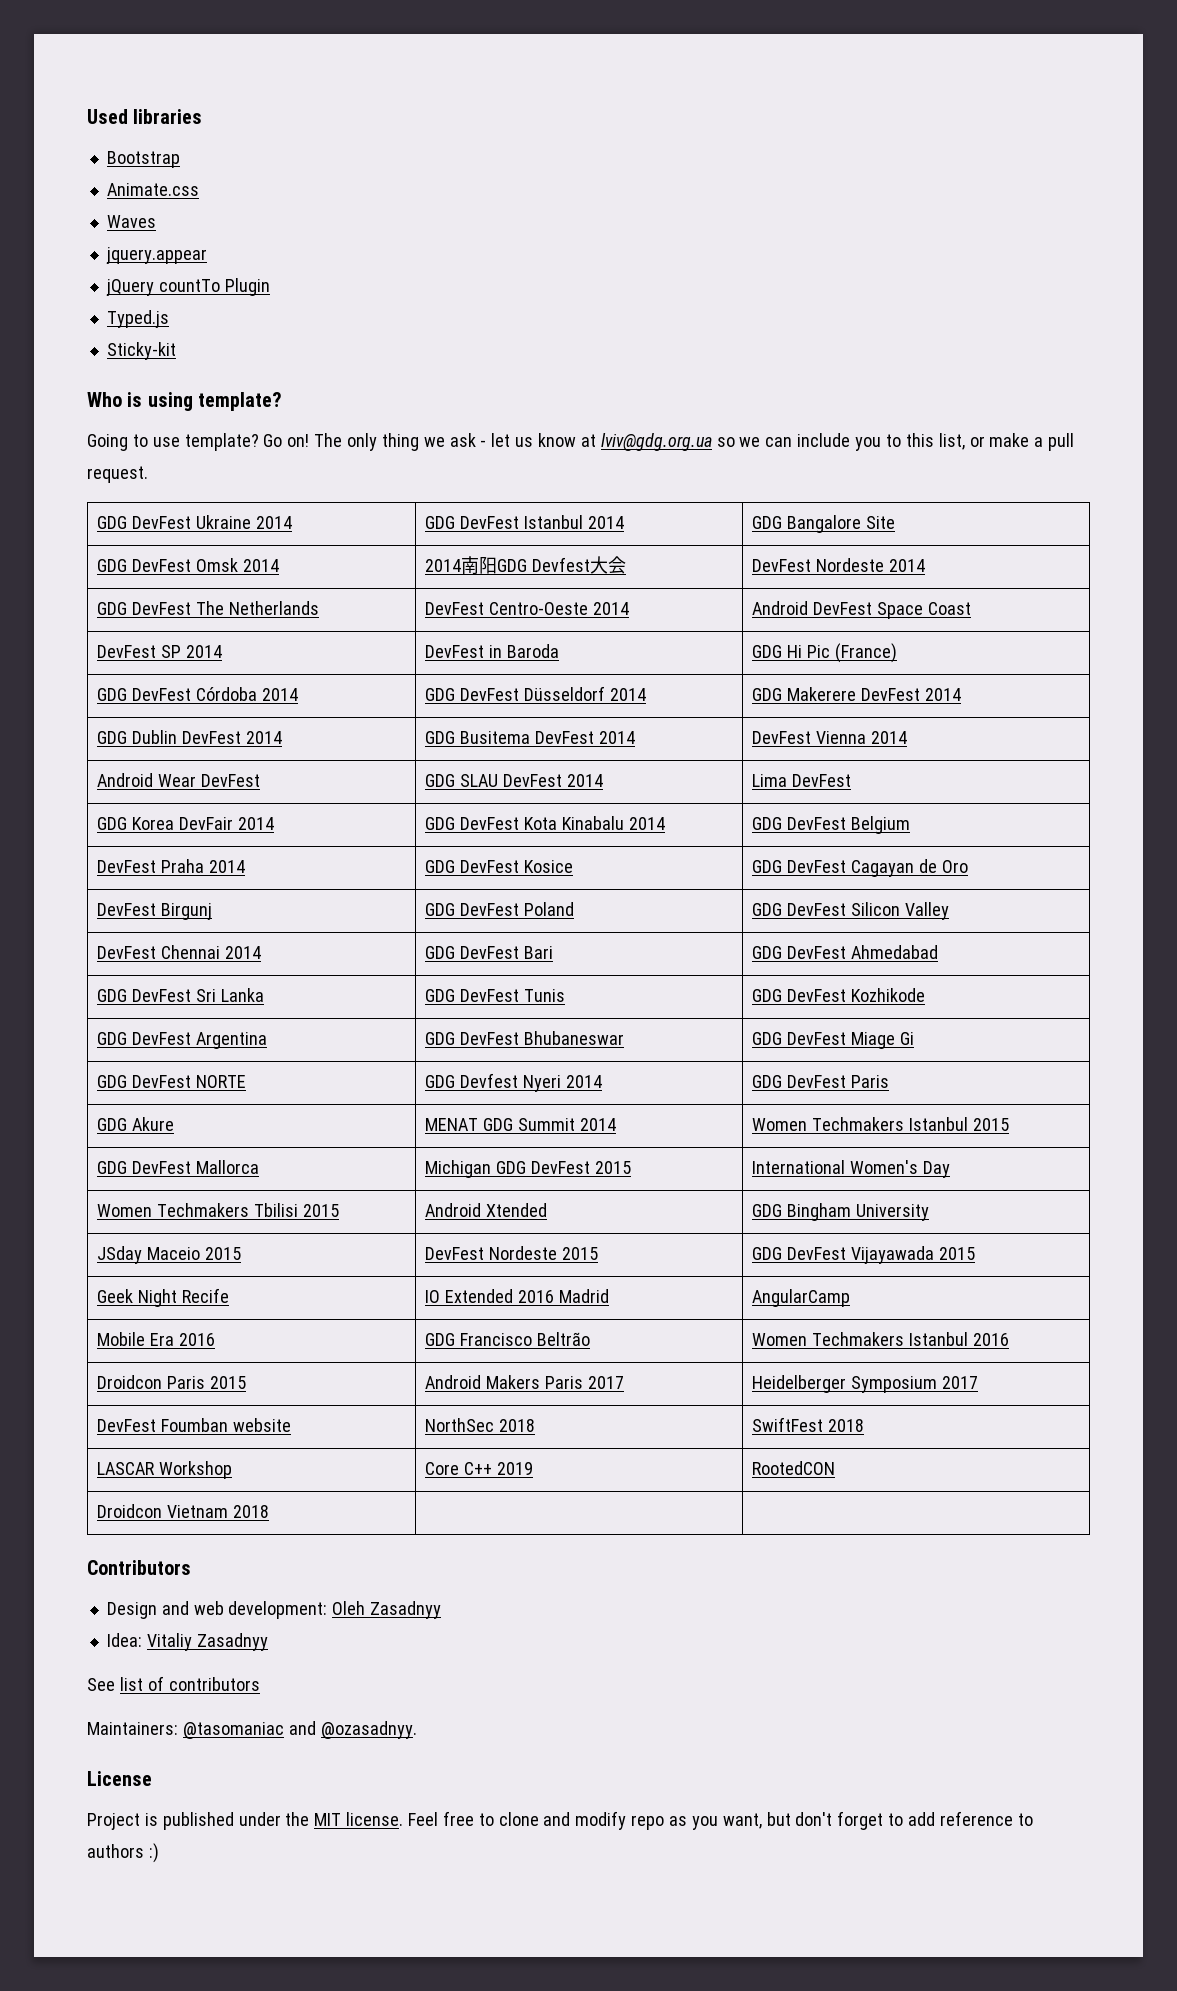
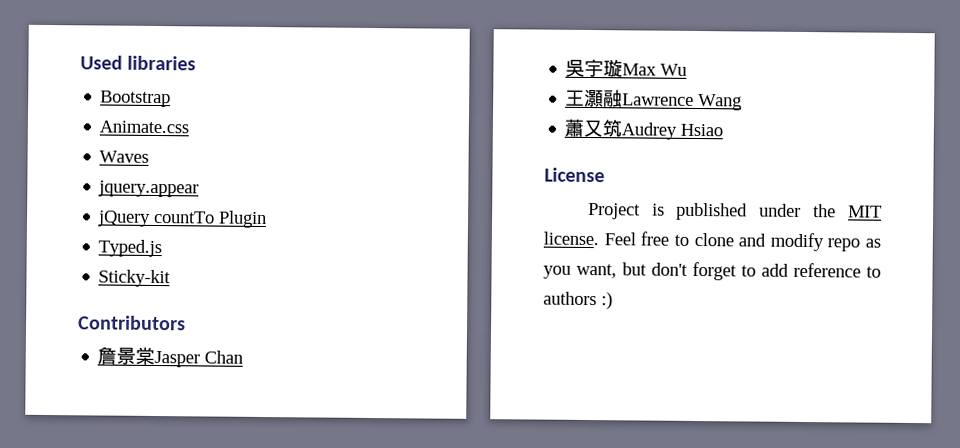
- Who is using template?
- Going to use template? Go on! The only thing we ask - let us know at lviv@gdg.org.ua so we can include you to this list, or make a pull request.
- GDG DevFest Ukraine 2014 | GDG DevFest Istanbul 2014 | GDG Bangalore Site
- GDG DevFest Omsk 2014 | 2014南阳GDG Devfest大会 | DevFest Nordeste 2014
- GDG DevFest The Netherlands | DevFest Centro-Oeste 2014 | Android DevFest Space Coast
- DevFest SP 2014 | DevFest in Baroda | GDG Hi Pic (France)
- GDG DevFest Córdoba 2014 | GDG DevFest Düsseldorf 2014 | GDG Makerere DevFest 2014
- GDG Dublin DevFest 2014 | GDG Busitema DevFest 2014 | DevFest Vienna 2014
- Android Wear DevFest | GDG SLAU DevFest 2014 | Lima DevFest
- GDG Korea DevFair 2014 | GDG DevFest Kota Kinabalu 2014 | GDG DevFest Belgium
- DevFest Praha 2014 | GDG DevFest Kosice | GDG DevFest Cagayan de Oro
- DevFest Birgunj | GDG DevFest Poland | GDG DevFest Silicon Valley
- DevFest Chennai 2014 | GDG DevFest Bari | GDG DevFest Ahmedabad
- GDG DevFest Sri Lanka | GDG DevFest Tunis | GDG DevFest Kozhikode
- GDG DevFest Argentina | GDG DevFest Bhubaneswar | GDG DevFest Miage Gi
- GDG DevFest NORTE | GDG Devfest Nyeri 2014 | GDG DevFest Paris
- GDG Akure | MENAT GDG Summit 2014 | Women Techmakers Istanbul 2015
- GDG DevFest Mallorca | Michigan GDG DevFest 2015 | International Women's Day
- Women Techmakers Tbilisi 2015 | Android Xtended | GDG Bingham University
- JSday Maceio 2015 | DevFest Nordeste 2015 | GDG DevFest Vijayawada 2015
- Geek Night Recife | IO Extended 2016 Madrid | AngularCamp
- Mobile Era 2016 | GDG Francisco Beltrão | Women Techmakers Istanbul 2016
- Droidcon Paris 2015 | Android Makers Paris 2017 | Heidelberger Symposium 2017
- DevFest Foumban website | NorthSec 2018 | SwiftFest 2018
- LASCAR Workshop | Core C++ 2019 | RootedCON
- Droidcon Vietnam 2018 | |
  Contributors
- Design and web development: Oleh Zasadnyy
- Idea: Vitaliy Zasadnyy
- See list of contributors
- Maintainers: @tasomaniac and @ozasadnyy.
+ 詹景棠Jasper Chan
+ 吳宇璇Max Wu
+ 王灝融Lawrence Wang
+ 蕭又筑Audrey Hsiao

